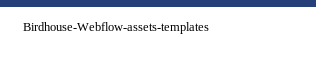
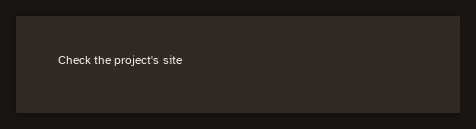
- Birdhouse-Webflow-assets-templates
+ Check the project's site

